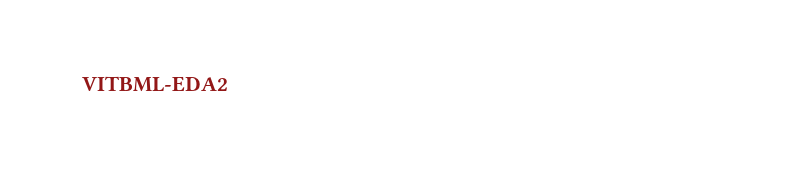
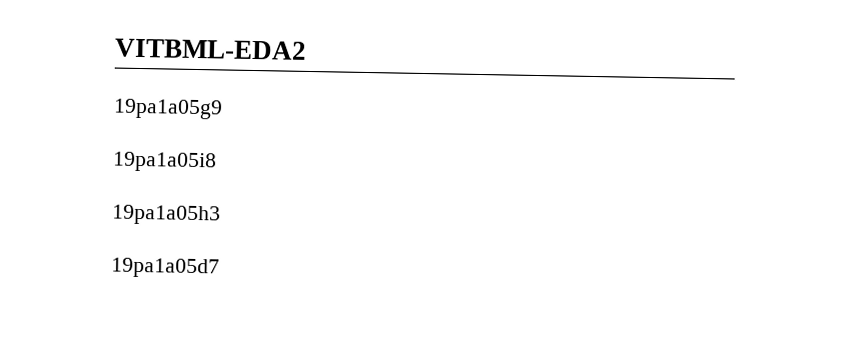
+ 19pa1a05g9
+ 19pa1a05i8
+ 19pa1a05h3
+ 19pa1a05d7

